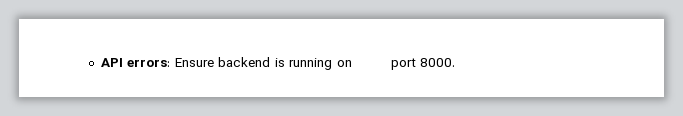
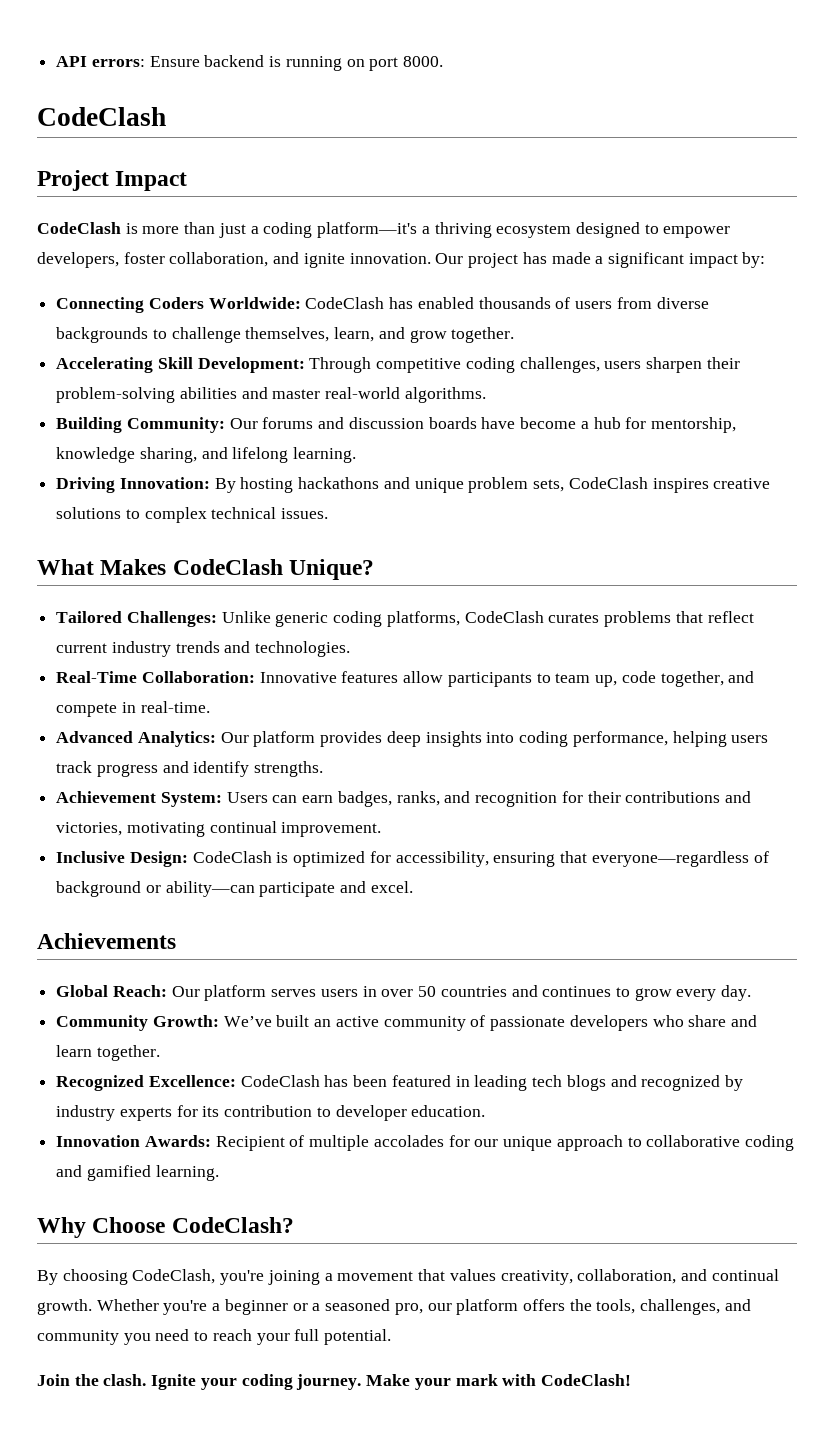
  API errors: Ensure backend is running on port 8000.
+ CodeClash
+ Project Impact
+ CodeClash is more than just a coding platform—it's a thriving ecosystem designed to empower developers, foster collaboration, and ignite innovation. Our project has made a significant impact by:
+ Connecting Coders Worldwide: CodeClash has enabled thousands of users from diverse backgrounds to challenge themselves, learn, and grow together.
+ Accelerating Skill Development: Through competitive coding challenges, users sharpen their problem-solving abilities and master real-world algorithms.
+ Building Community: Our forums and discussion boards have become a hub for mentorship, knowledge sharing, and lifelong learning.
+ Driving Innovation: By hosting hackathons and unique problem sets, CodeClash inspires creative solutions to complex technical issues.
+ What Makes CodeClash Unique?
+ Tailored Challenges: Unlike generic coding platforms, CodeClash curates problems that reflect current industry trends and technologies.
+ Real-Time Collaboration: Innovative features allow participants to team up, code together, and compete in real-time.
+ Advanced Analytics: Our platform provides deep insights into coding performance, helping users track progress and identify strengths.
+ Achievement System: Users can earn badges, ranks, and recognition for their contributions and victories, motivating continual improvement.
+ Inclusive Design: CodeClash is optimized for accessibility, ensuring that everyone—regardless of background or ability—can participate and excel.
+ Achievements
+ Global Reach: Our platform serves users in over 50 countries and continues to grow every day.
+ Community Growth: We’ve built an active community of passionate developers who share and learn together.
+ Recognized Excellence: CodeClash has been featured in leading tech blogs and recognized by industry experts for its contribution to developer education.
+ Innovation Awards: Recipient of multiple accolades for our unique approach to collaborative coding and gamified learning.
+ Why Choose CodeClash?
+ By choosing CodeClash, you're joining a movement that values creativity, collaboration, and continual growth. Whether you're a beginner or a seasoned pro, our platform offers the tools, challenges, and community you need to reach your full potential.
+ Join the clash. Ignite your coding journey. Make your mark with CodeClash!

